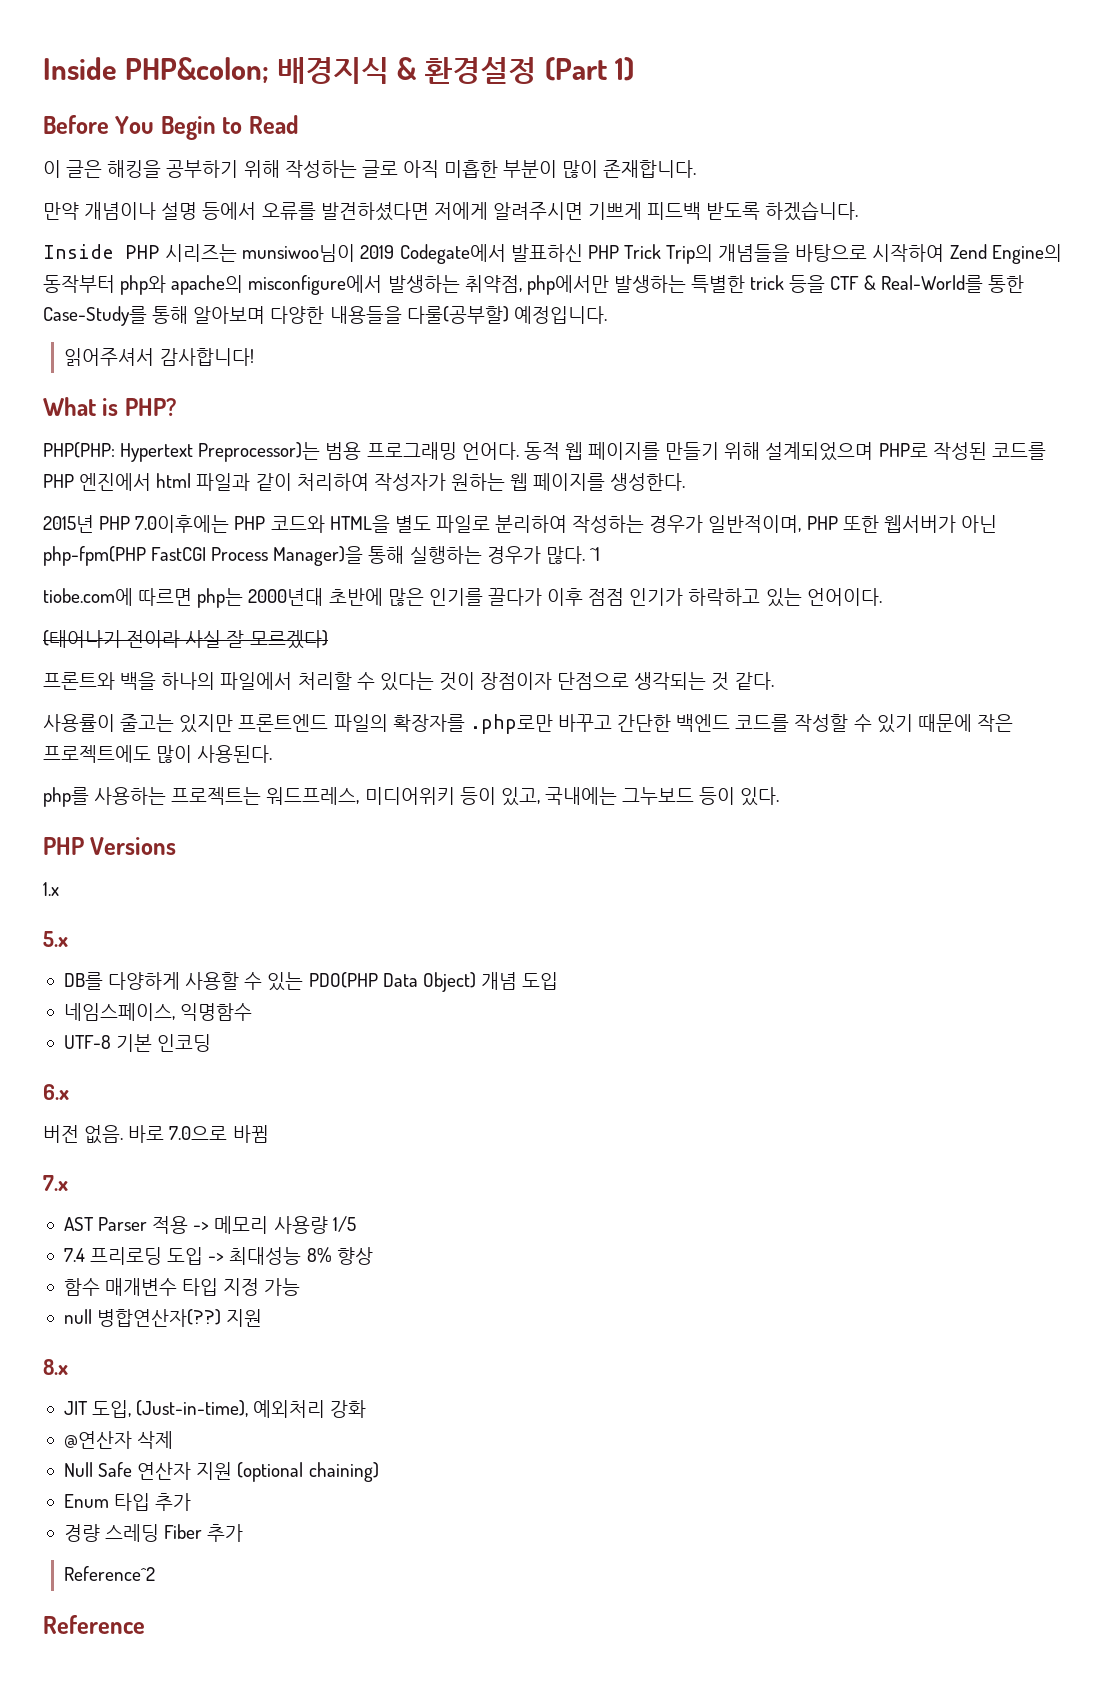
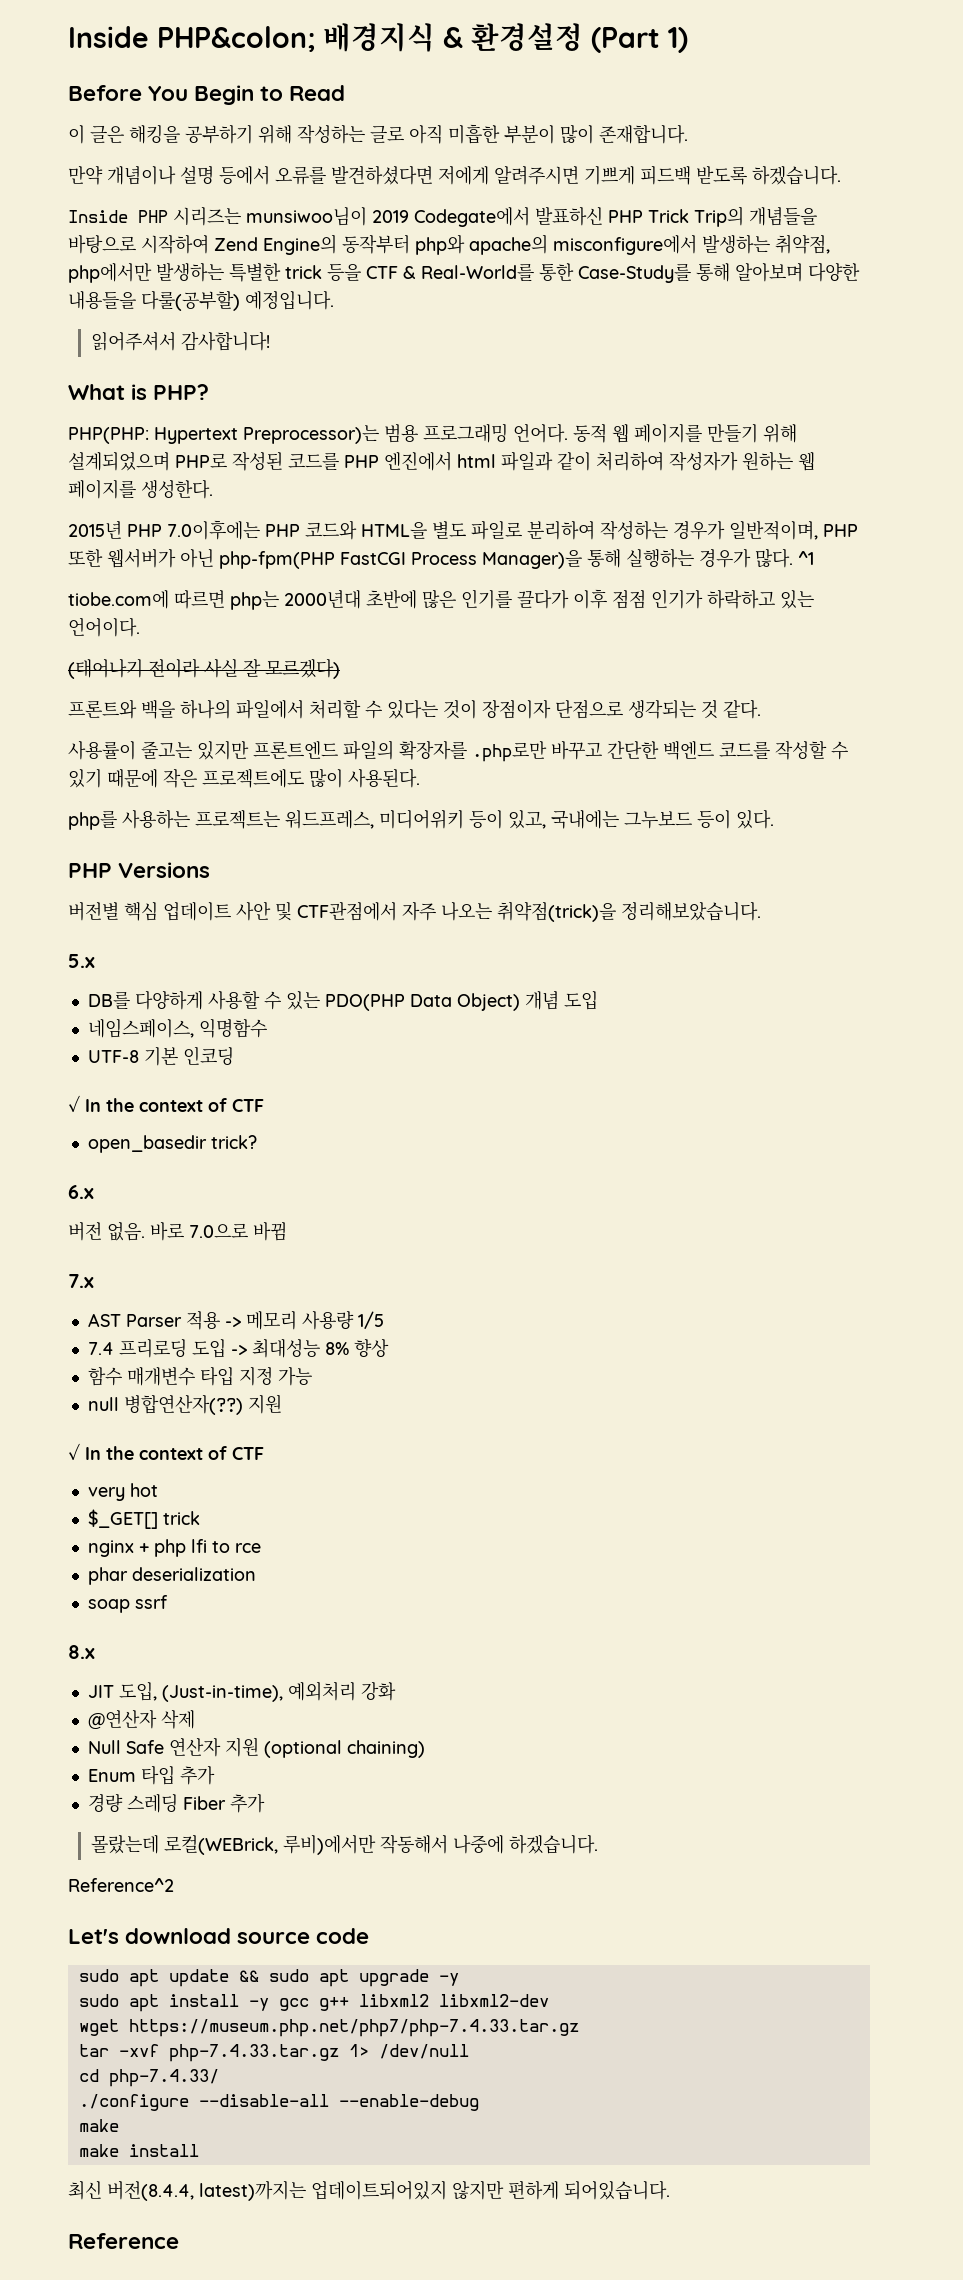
- 1.x
+ 버전별 핵심 업데이트 사안 및 CTF관점에서 자주 나오는 취약점(trick)을 정리해보았습니다.
  UTF-8 기본 인코딩
+ ✓ In the context of CTF
+ open_basedir trick?
  null 병합연산자(??) 지원
+ ✓ In the context of CTF
+ very hot
+ $_GET[] trick
+ nginx + php lfi to rce
+ phar deserialization
+ soap ssrf
+ 몰랐는데 로컬(WEBrick, 루비)에서만 작동해서 나중에 하겠습니다.
  Reference^2
+ Let's download source code
+ sudo apt update && sudo apt upgrade -y
+ sudo apt install -y gcc g++ libxml2 libxml2-dev
+ wget https://museum.php.net/php7/php-7.4.33.tar.gz
+ tar -xvf php-7.4.33.tar.gz 1> /dev/null
+ cd php-7.4.33/
+ ./configure --disable-all --enable-debug
+ make
+ make install
+ 최신 버전(8.4.4, latest)까지는 업데이트되어있지 않지만 편하게 되어있습니다.

